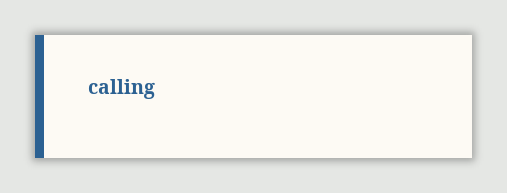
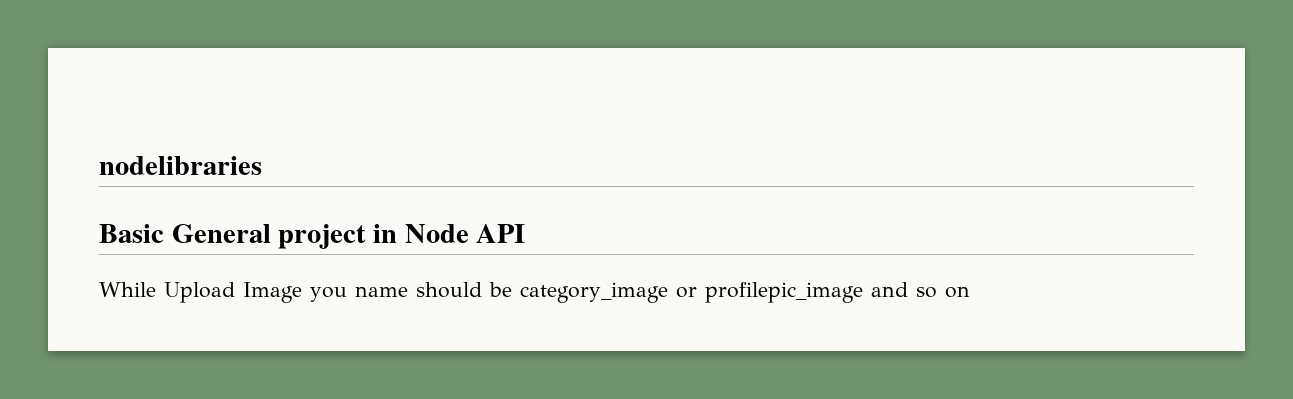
- calling
+ nodelibraries
+ Basic General project in Node API
+ While Upload Image you name should be category_image or profilepic_image and so on

